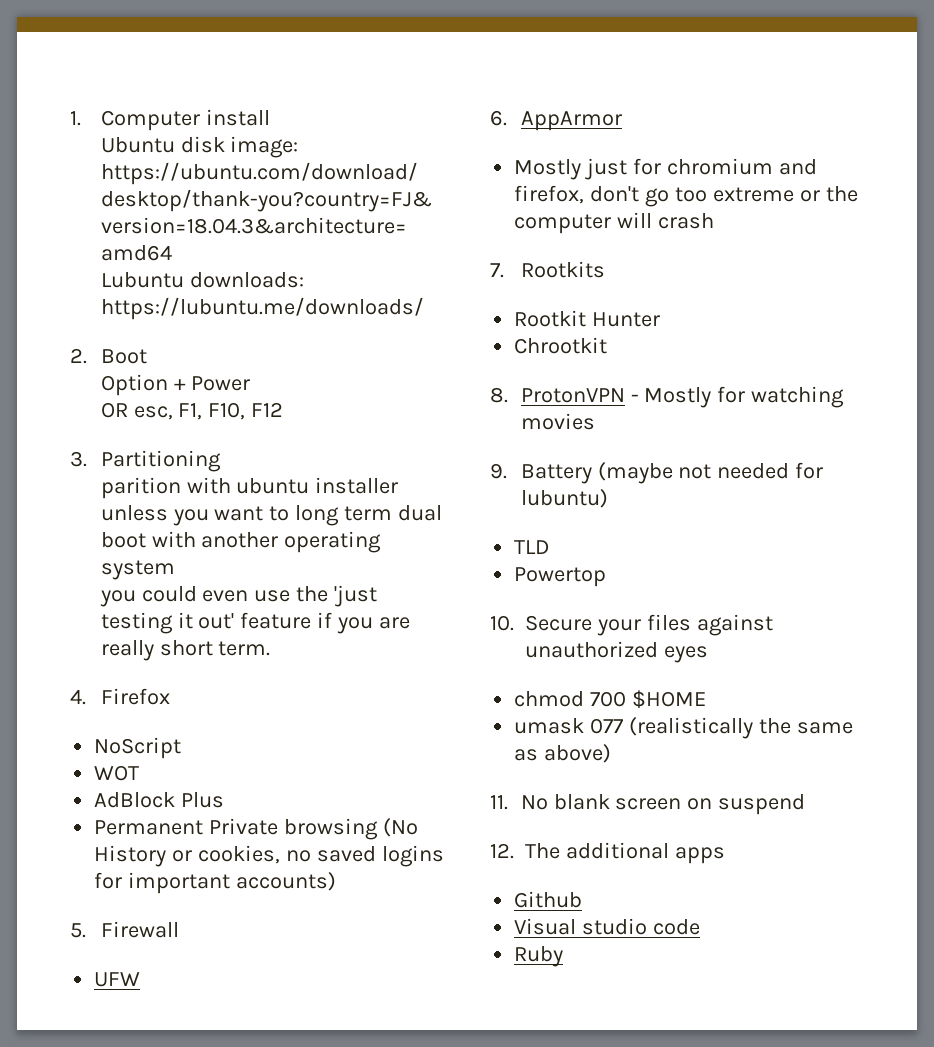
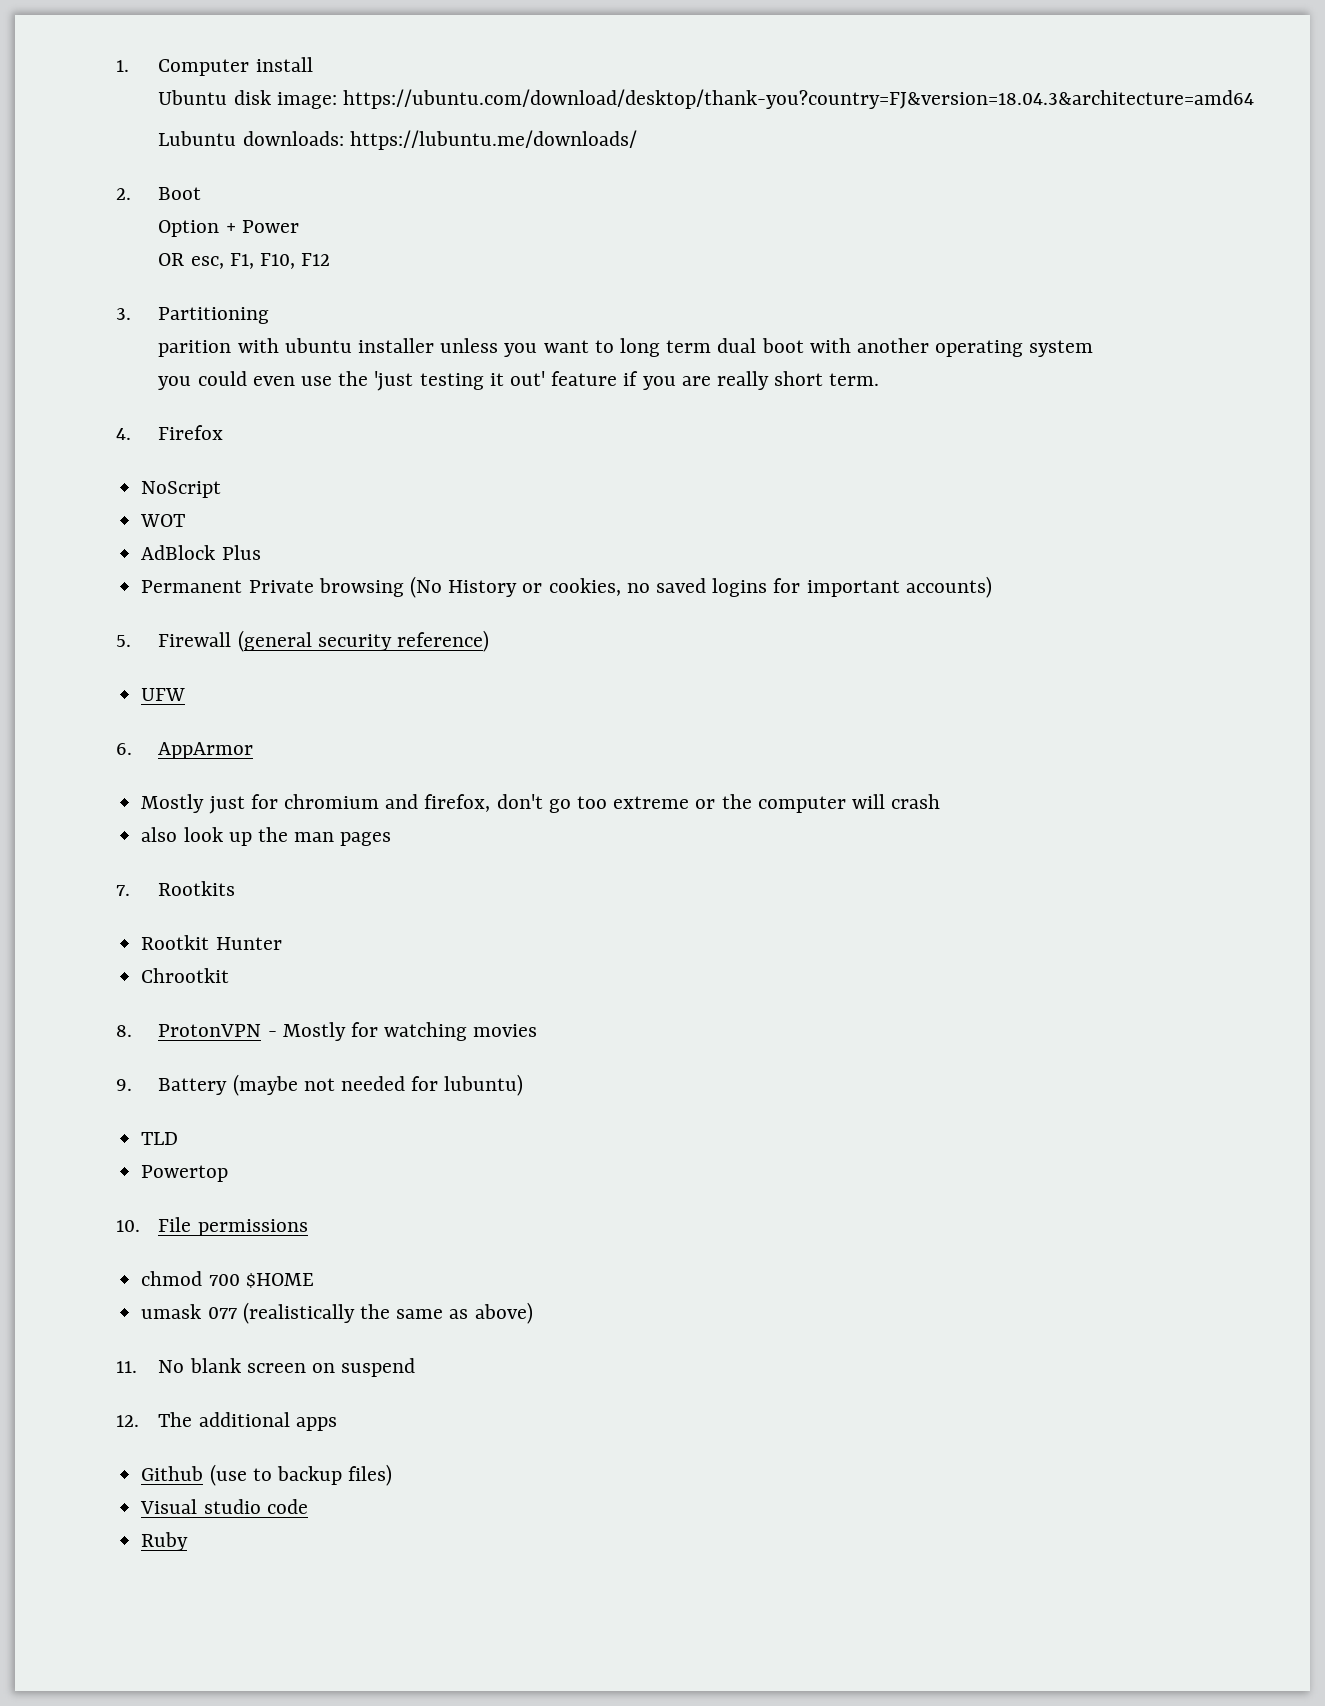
- 5. Firewall
+ 5. Firewall (general security reference)
+ also look up the man pages
- 10. Secure your files against unauthorized eyes
+ 10. File permissions
- Github
+ Github (use to backup files)

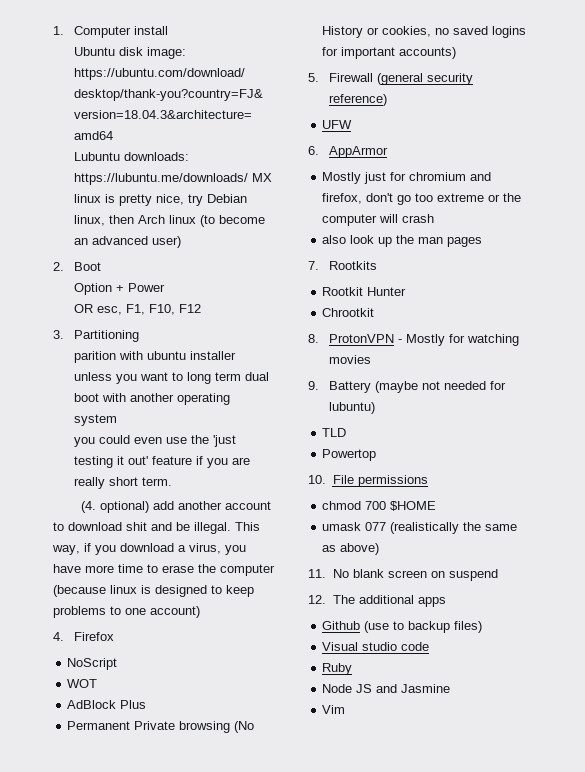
- Lubuntu downloads: https://lubuntu.me/downloads/
+ Lubuntu downloads: https://lubuntu.me/downloads/ MX linux is pretty nice, try Debian linux, then Arch linux (to become an advanced user)
+ (4. optional) add another account to download shit and be illegal. This way, if you download a virus, you have more time to erase the computer (because linux is designed to keep problems to one account)
+ Node JS and Jasmine
+ Vim

